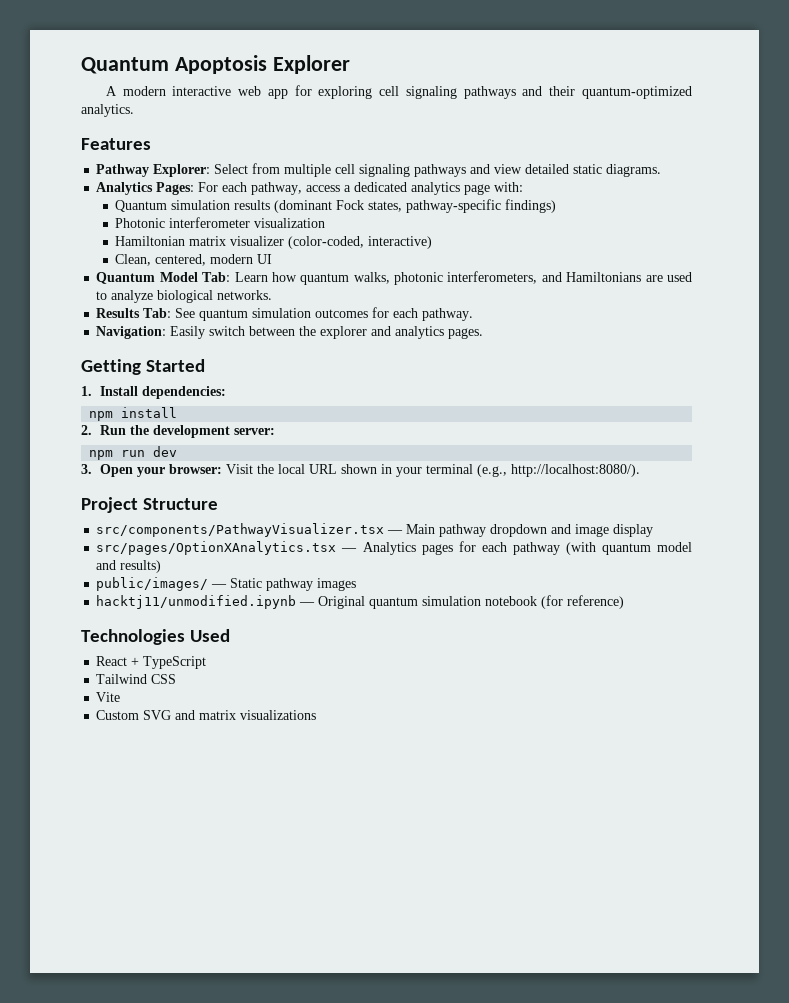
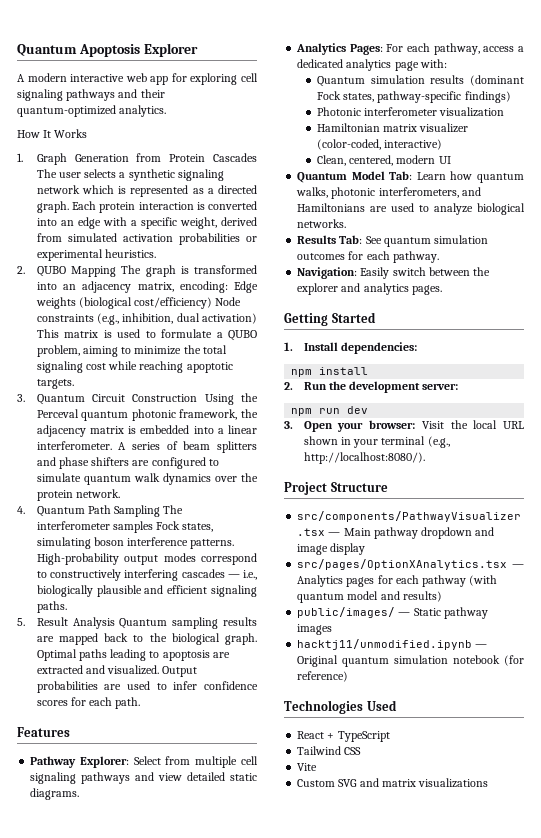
+ How It Works
+ 1. Graph Generation from Protein Cascades The user selects a synthetic signaling network which is represented as a directed graph. Each protein interaction is converted into an edge with a specific weight, derived from simulated activation probabilities or experimental heuristics.
+ 2. QUBO Mapping The graph is transformed into an adjacency matrix, encoding: Edge weights (biological cost/efficiency) Node constraints (e.g., inhibition, dual activation) This matrix is used to formulate a QUBO problem, aiming to minimize the total signaling cost while reaching apoptotic targets.
+ 3. Quantum Circuit Construction Using the Perceval quantum photonic framework, the adjacency matrix is embedded into a linear interferometer. A series of beam splitters and phase shifters are configured to simulate quantum walk dynamics over the protein network.
+ 4. Quantum Path Sampling The interferometer samples Fock states, simulating boson interference patterns. High-probability output modes correspond to constructively interfering cascades — i.e., biologically plausible and efficient signaling paths.
+ 5. Result Analysis Quantum sampling results are mapped back to the biological graph. Optimal paths leading to apoptosis are extracted and visualized. Output probabilities are used to infer confidence scores for each path.

